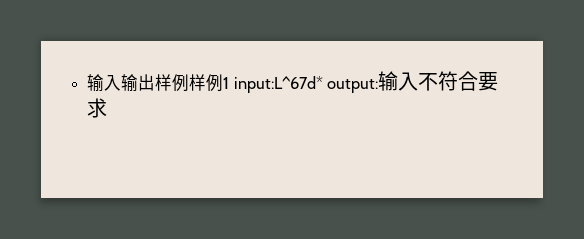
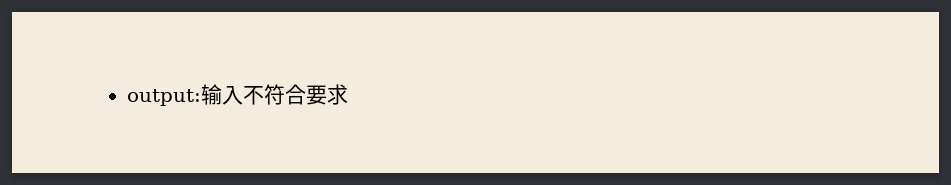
- 输入输出样例样例1 input:L^67d* output:输入不符合要求
+ output:输入不符合要求

